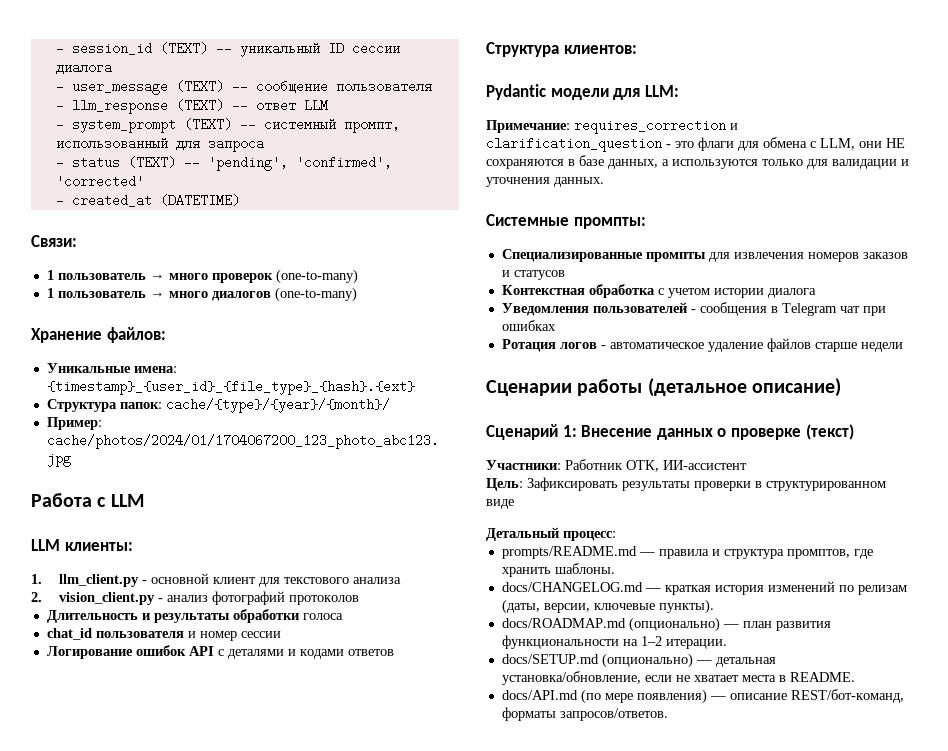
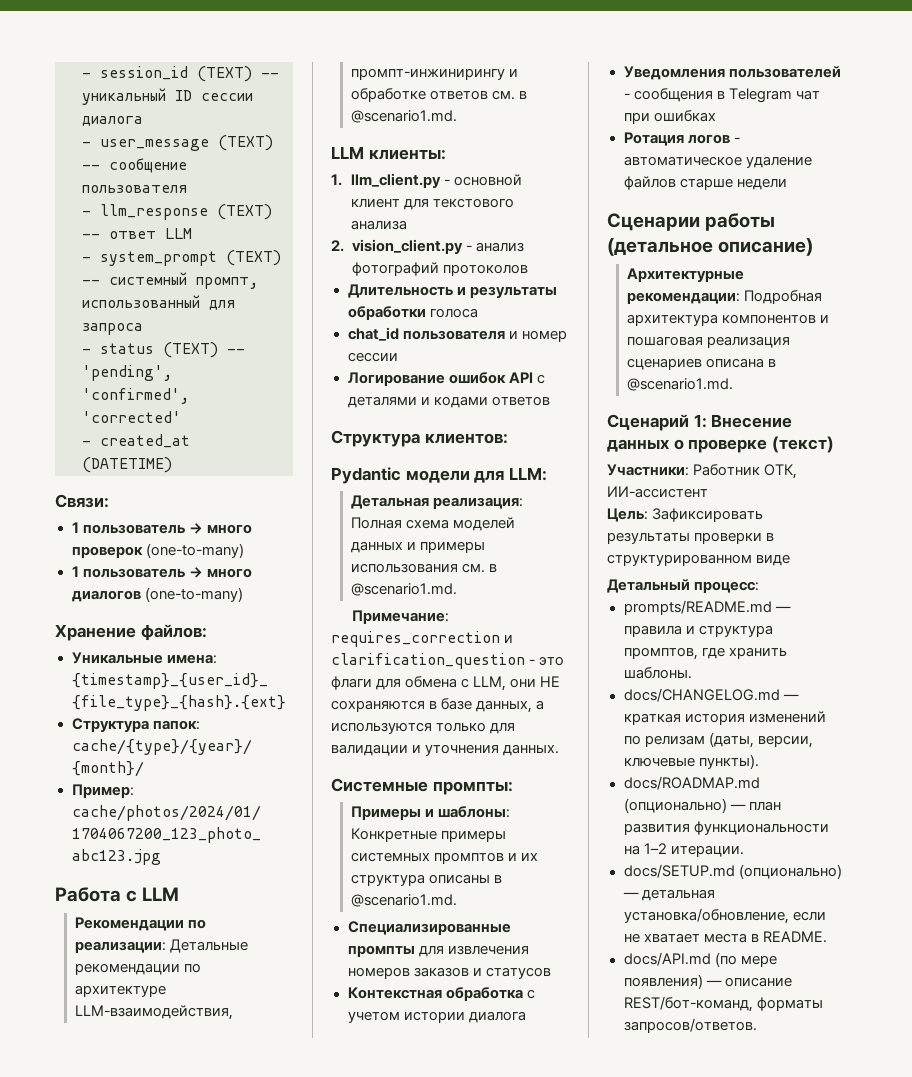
+ Рекомендации по реализации: Детальные рекомендации по архитектуре LLM-взаимодействия, промпт-инжинирингу и обработке ответов см. в @scenario1.md.
+ Детальная реализация: Полная схема моделей данных и примеры использования см. в @scenario1.md.
+ Примеры и шаблоны: Конкретные примеры системных промптов и их структура описаны в @scenario1.md.
+ Архитектурные рекомендации: Подробная архитектура компонентов и пошаговая реализация сценариев описана в @scenario1.md.

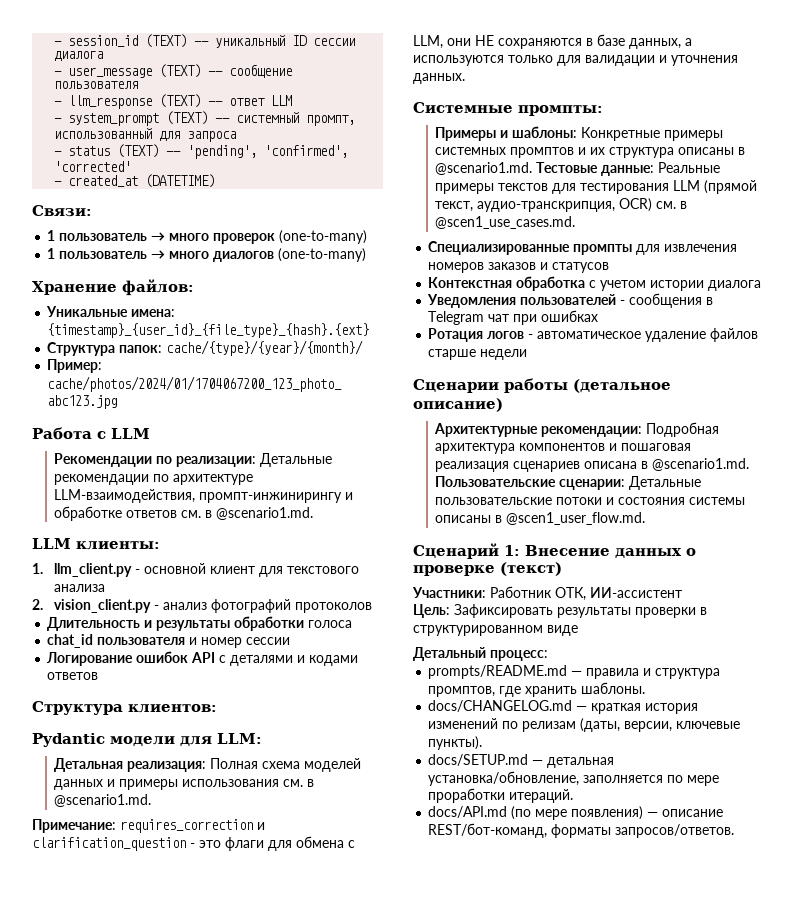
- Примеры и шаблоны: Конкретные примеры системных промптов и их структура описаны в @scenario1.md.
+ Примеры и шаблоны: Конкретные примеры системных промптов и их структура описаны в @scenario1.md. Тестовые данные: Реальные примеры текстов для тестирования LLM (прямой текст, аудио-транскрипция, OCR) см. в @scen1_use_cases.md.
- Архитектурные рекомендации: Подробная архитектура компонентов и пошаговая реализация сценариев описана в @scenario1.md.
+ Архитектурные рекомендации: Подробная архитектура компонентов и пошаговая реализация сценариев описана в @scenario1.md. Пользовательские сценарии: Детальные пользовательские потоки и состояния системы описаны в @scen1_user_flow.md.
- docs/ROADMAP.md (опционально) — план развития функциональности на 1–2 итерации.
- docs/SETUP.md (опционально) — детальная установка/обновление, если не хватает места в README.
+ docs/SETUP.md — детальная установка/обновление, заполняется по мере проработки итераций.

